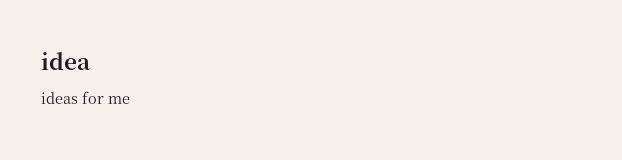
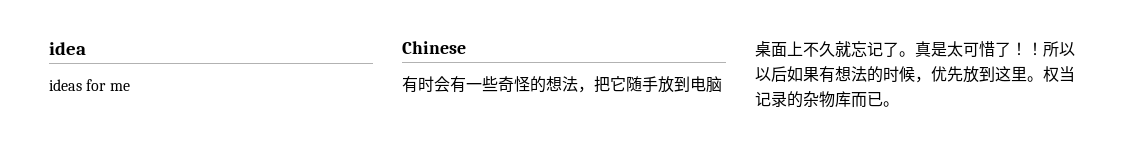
+ Chinese
+ 有时会有一些奇怪的想法，把它随手放到电脑桌面上不久就忘记了。真是太可惜了！！所以以后如果有想法的时候，优先放到这里。权当记录的杂物库而已。

